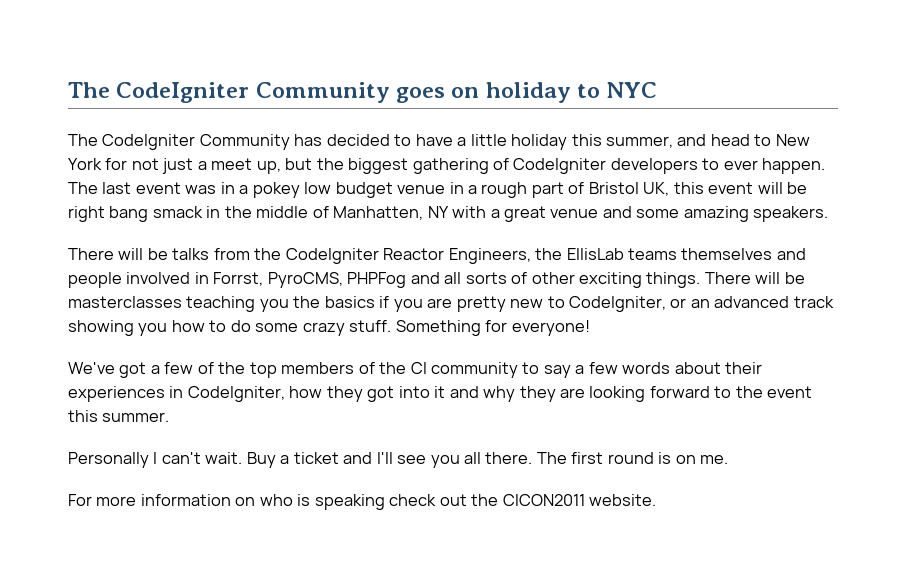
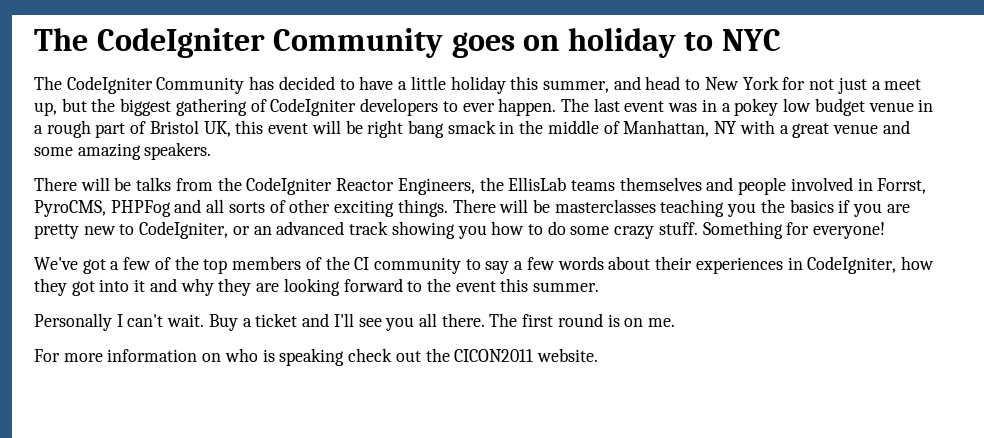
- The last event was in a pokey low budget venue in a rough part of Bristol UK, this event will be right bang smack in the middle of Manhatten, NY with a great venue and some amazing speakers.
+ The last event was in a pokey low budget venue in a rough part of Bristol UK, this event will be right bang smack in the middle of Manhattan, NY with a great venue and some amazing speakers.

